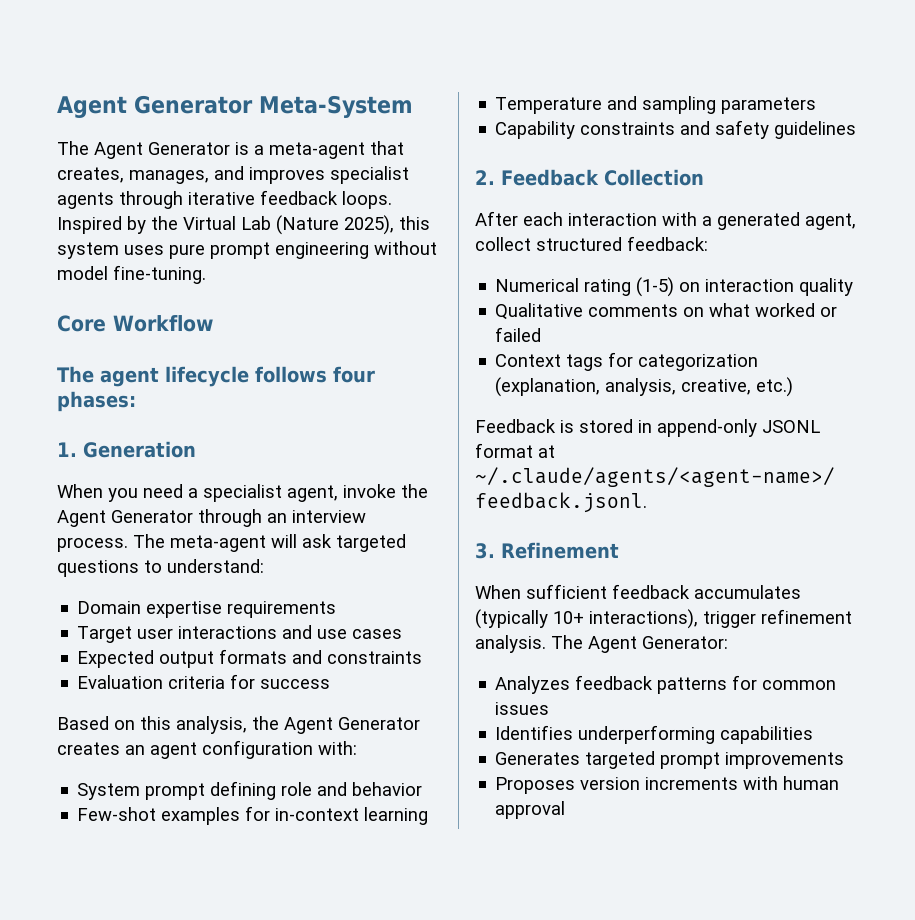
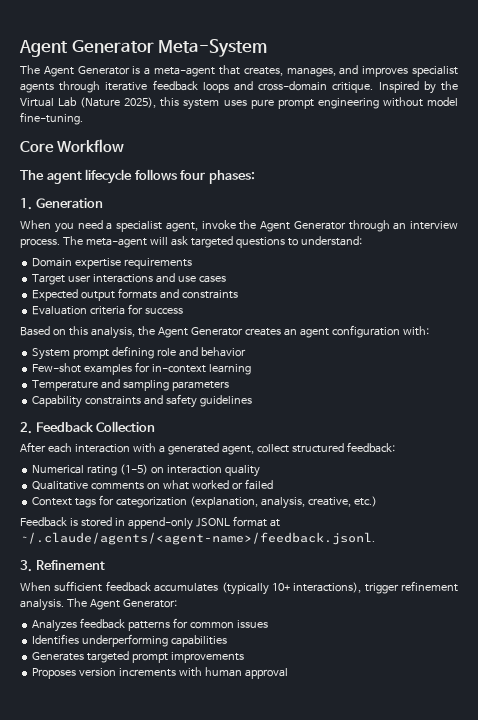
- The Agent Generator is a meta-agent that creates, manages, and improves specialist agents through iterative feedback loops.
+ The Agent Generator is a meta-agent that creates, manages, and improves specialist agents through iterative feedback loops and cross-domain critique.

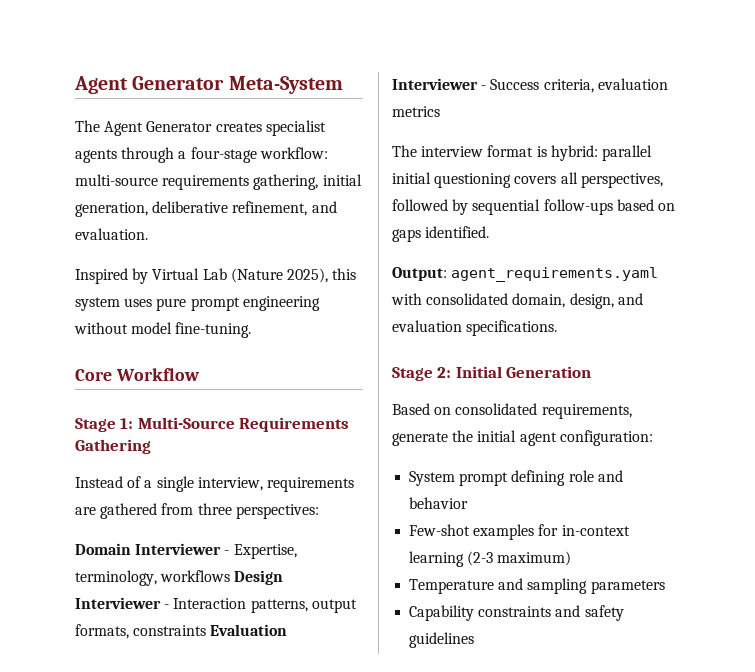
- The Agent Generator is a meta-agent that creates, manages, and improves specialist agents through iterative feedback loops and cross-domain critique. Inspired by the Virtual Lab (Nature 2025), this system uses pure prompt engineering without model fine-tuning.
+ The Agent Generator creates specialist agents through a four-stage workflow: multi-source requirements gathering, initial generation, deliberative refinement, and evaluation.
+ Inspired by Virtual Lab (Nature 2025), this system uses pure prompt engineering without model fine-tuning.
- The agent lifecycle follows four phases:
- 1. Generation
- When you need a specialist agent, invoke the Agent Generator through an interview process. The meta-agent will ask targeted questions to understand:
- Domain expertise requirements
- Target user interactions and use cases
- Expected output formats and constraints
- Evaluation criteria for success
- Based on this analysis, the Agent Generator creates an agent configuration with:
+ Stage 1: Multi-Source Requirements Gathering
+ Instead of a single interview, requirements are gathered from three perspectives:
+ Domain Interviewer - Expertise, terminology, workflows Design Interviewer - Interaction patterns, output formats, constraints Evaluation Interviewer - Success criteria, evaluation metrics
+ The interview format is hybrid: parallel initial questioning covers all perspectives, followed by sequential follow-ups based on gaps identified.
+ Output: agent_requirements.yaml with consolidated domain, design, and evaluation specifications.
+ Stage 2: Initial Generation
+ Based on consolidated requirements, generate the initial agent configuration:
- Few-shot examples for in-context learning
+ Few-shot examples for in-context learning (2-3 maximum)
- 2. Feedback Collection
- After each interaction with a generated agent, collect structured feedback:
- Numerical rating (1-5) on interaction quality
- Qualitative comments on what worked or failed
- Context tags for categorization (explanation, analysis, creative, etc.)
- Feedback is stored in append-only JSONL format at ~/.claude/agents/<agent-name>/feedback.jsonl.
- 3. Refinement
- When sufficient feedback accumulates (typically 10+ interactions), trigger refinement analysis. The Agent Generator:
- Analyzes feedback patterns for common issues
- Identifies underperforming capabilities
- Generates targeted prompt improvements
- Proposes version increments with human approval

